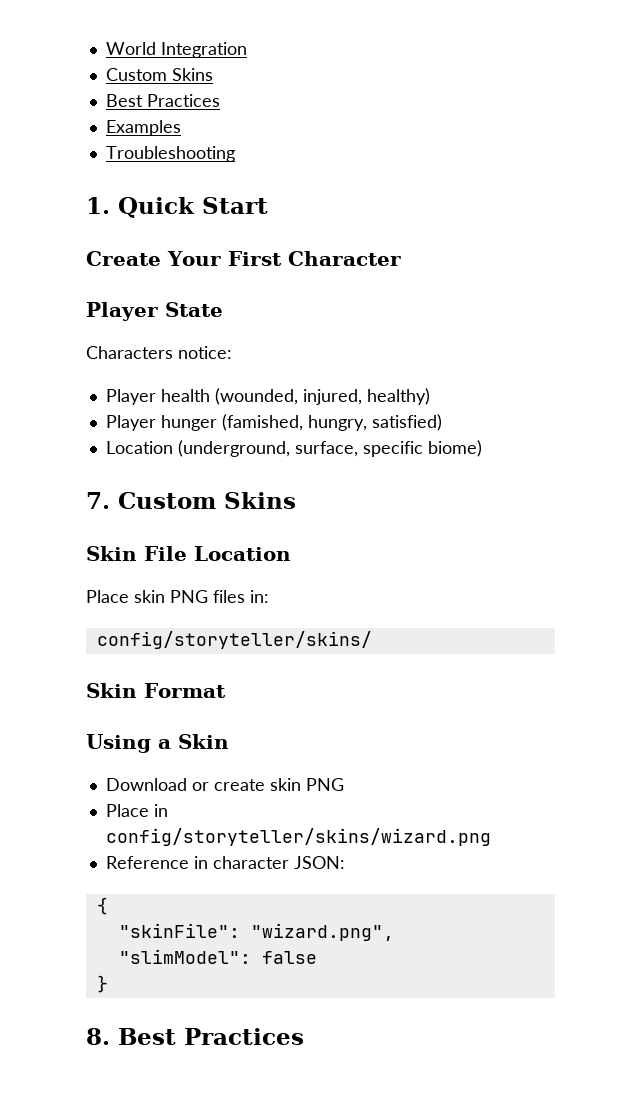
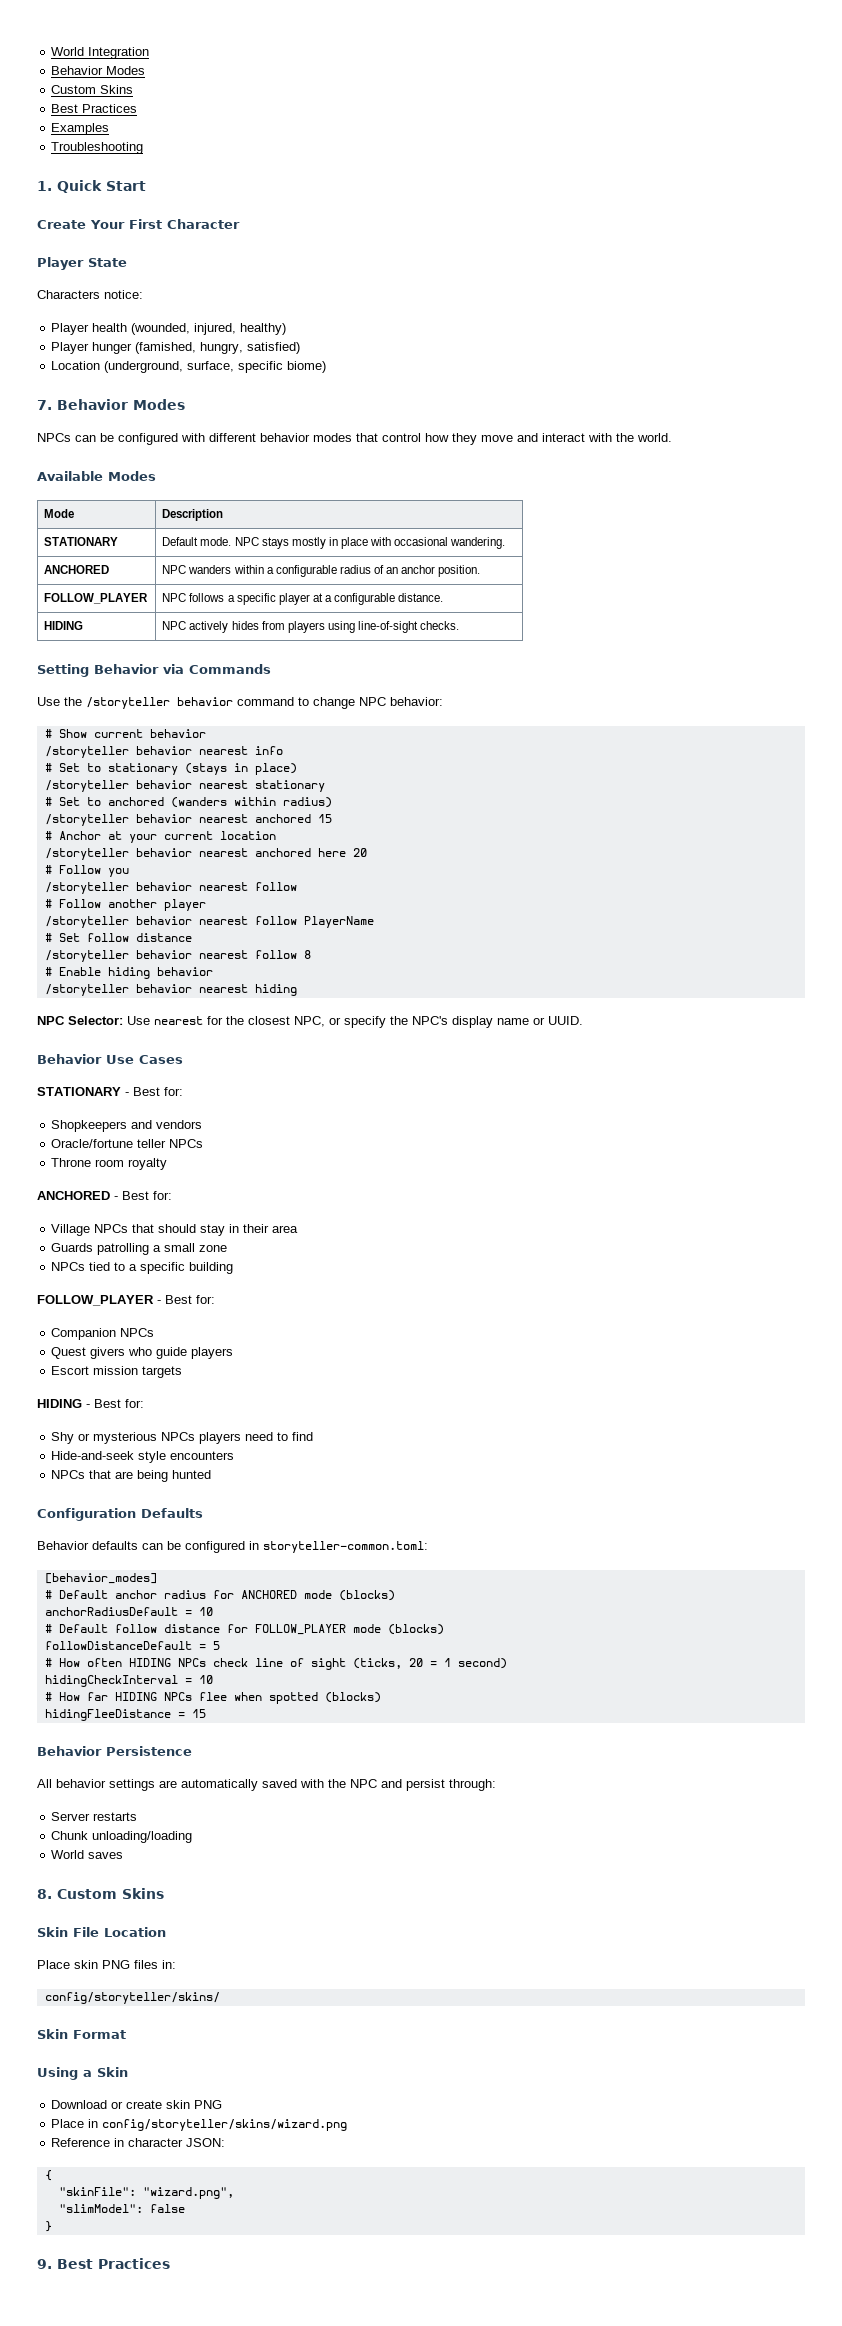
  World Integration
+ Behavior Modes
- 7. Custom Skins
+ 7. Behavior Modes
+ NPCs can be configured with different behavior modes that control how they move and interact with the world.
+ Available Modes
+ Mode | Description
+ STATIONARY | Default mode. NPC stays mostly in place with occasional wandering.
+ ANCHORED | NPC wanders within a configurable radius of an anchor position.
+ FOLLOW_PLAYER | NPC follows a specific player at a configurable distance.
+ HIDING | NPC actively hides from players using line-of-sight checks.
+ Setting Behavior via Commands
+ Use the /storyteller behavior command to change NPC behavior:
+ # Show current behavior
+ /storyteller behavior nearest info
+ # Set to stationary (stays in place)
+ /storyteller behavior nearest stationary
+ # Set to anchored (wanders within radius)
+ /storyteller behavior nearest anchored 15
+ # Anchor at your current location
+ /storyteller behavior nearest anchored here 20
+ # Follow you
+ /storyteller behavior nearest follow
+ # Follow another player
+ /storyteller behavior nearest follow PlayerName
+ # Set follow distance
+ /storyteller behavior nearest follow 8
+ # Enable hiding behavior
+ /storyteller behavior nearest hiding
+ NPC Selector: Use nearest for the closest NPC, or specify the NPC's display name or UUID.
+ Behavior Use Cases
+ STATIONARY - Best for:
+ Shopkeepers and vendors
+ Oracle/fortune teller NPCs
+ Throne room royalty
+ ANCHORED - Best for:
+ Village NPCs that should stay in their area
+ Guards patrolling a small zone
+ NPCs tied to a specific building
+ FOLLOW_PLAYER - Best for:
+ Companion NPCs
+ Quest givers who guide players
+ Escort mission targets
+ HIDING - Best for:
+ Shy or mysterious NPCs players need to find
+ Hide-and-seek style encounters
+ NPCs that are being hunted
+ Configuration Defaults
+ Behavior defaults can be configured in storyteller-common.toml:
+ [behavior_modes]
+ # Default anchor radius for ANCHORED mode (blocks)
+ anchorRadiusDefault = 10
+ # Default follow distance for FOLLOW_PLAYER mode (blocks)
+ followDistanceDefault = 5
+ # How often HIDING NPCs check line of sight (ticks, 20 = 1 second)
+ hidingCheckInterval = 10
+ # How far HIDING NPCs flee when spotted (blocks)
+ hidingFleeDistance = 15
+ Behavior Persistence
+ All behavior settings are automatically saved with the NPC and persist through:
+ Server restarts
+ Chunk unloading/loading
+ World saves
+ 8. Custom Skins
- 8. Best Practices
+ 9. Best Practices

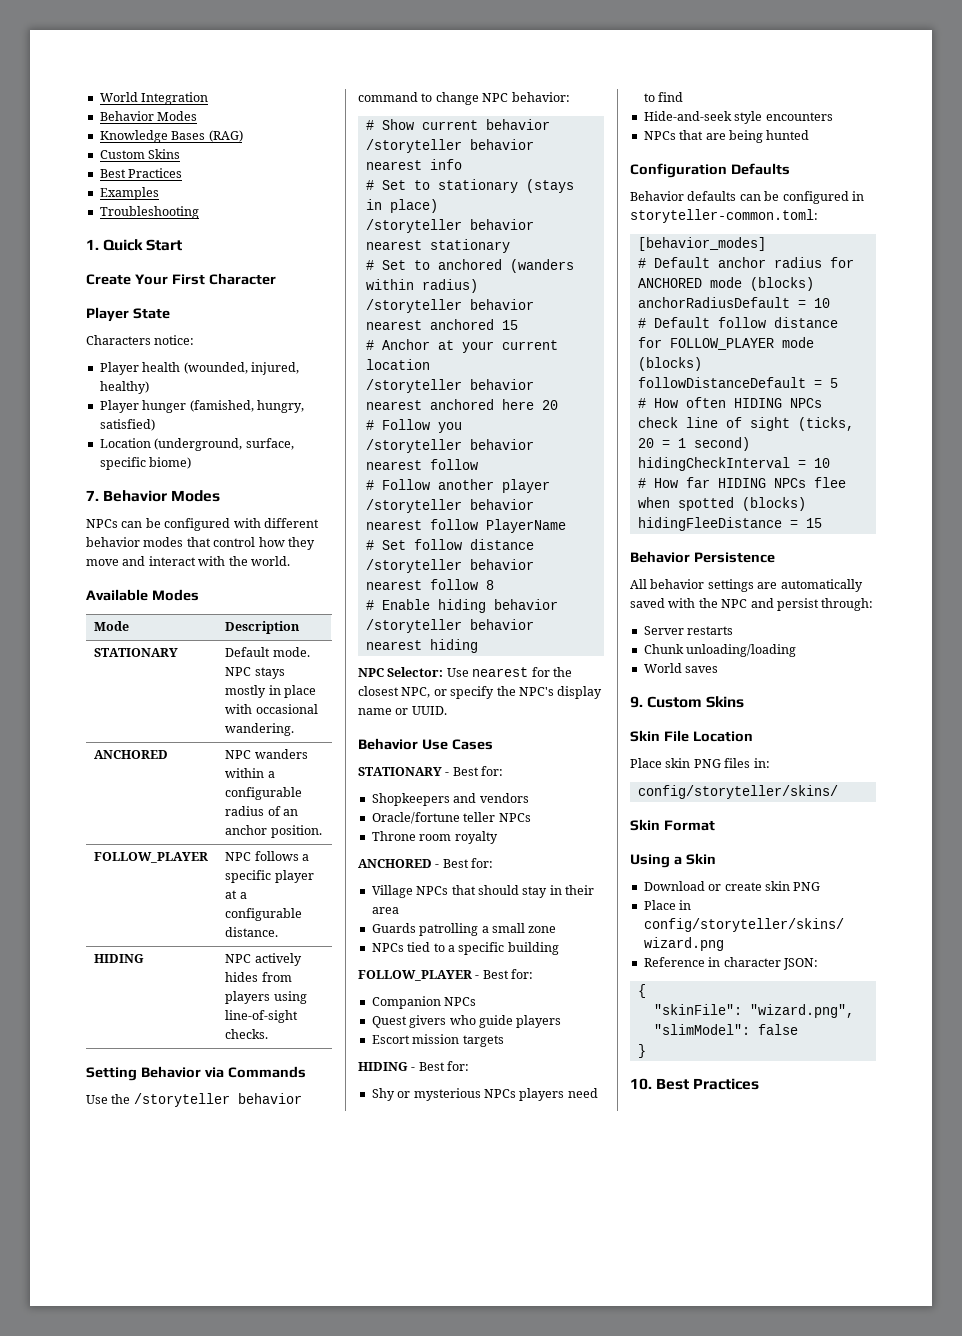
+ Knowledge Bases (RAG)
- 8. Custom Skins
+ 9. Custom Skins
- 9. Best Practices
+ 10. Best Practices

